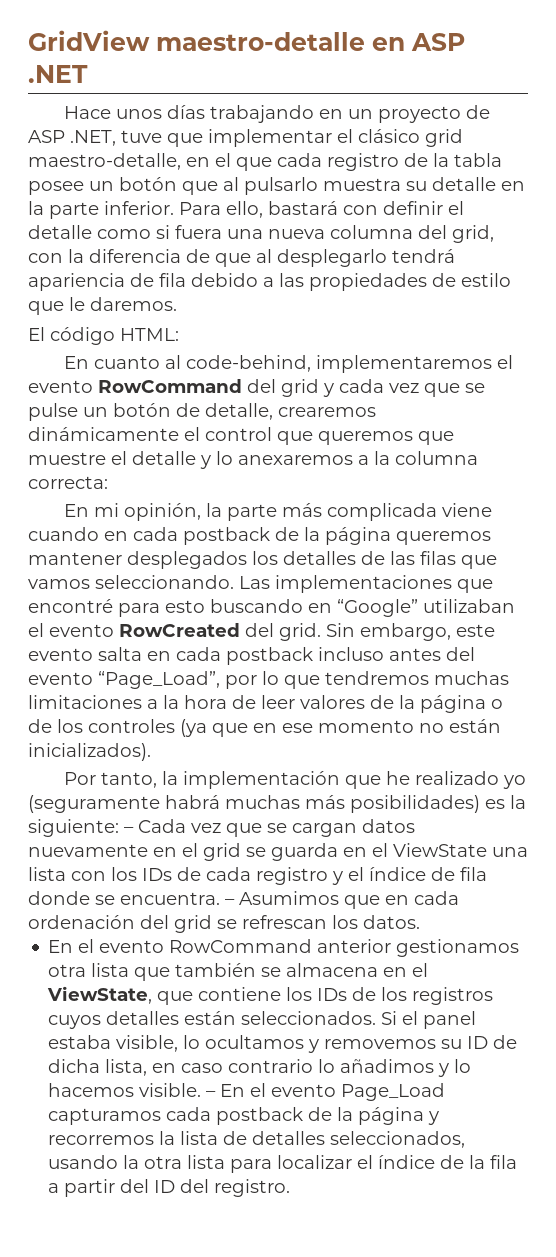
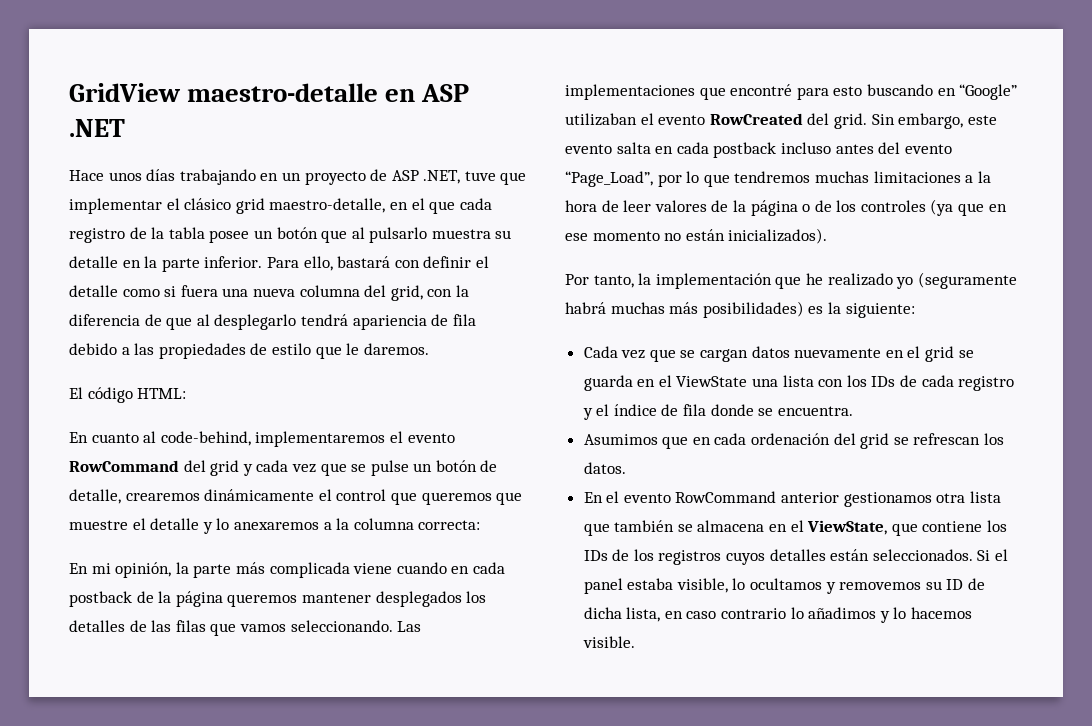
- Por tanto, la implementación que he realizado yo (seguramente habrá muchas más posibilidades) es la siguiente: – Cada vez que se cargan datos nuevamente en el grid se guarda en el ViewState una lista con los IDs de cada registro y el índice de fila donde se encuentra. – Asumimos que en cada ordenación del grid se refrescan los datos.
+ Por tanto, la implementación que he realizado yo (seguramente habrá muchas más posibilidades) es la siguiente:
+ Cada vez que se cargan datos nuevamente en el grid se guarda en el ViewState una lista con los IDs de cada registro y el índice de fila donde se encuentra.
+ Asumimos que en cada ordenación del grid se refrescan los datos.
- – En el evento Page_Load capturamos cada postback de la página y recorremos la lista de detalles seleccionados, usando la otra lista para localizar el índice de la fila a partir del ID del registro.

